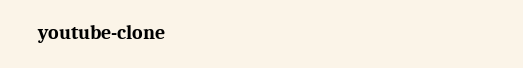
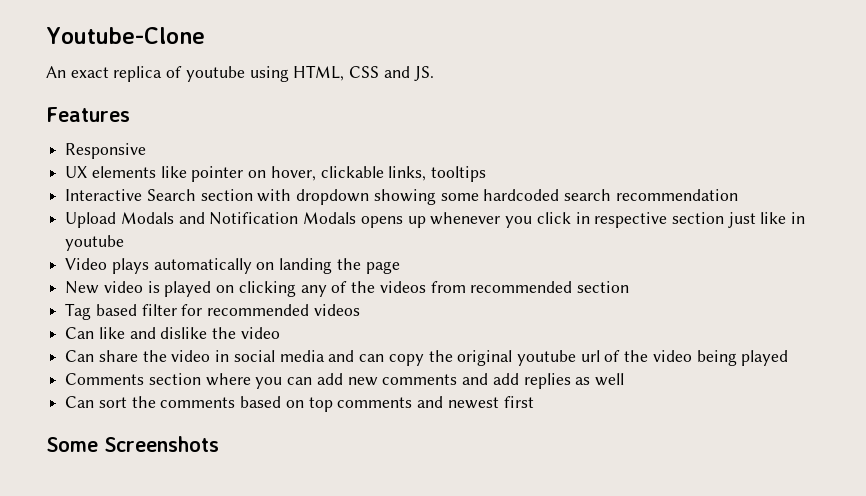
- youtube-clone
+ Youtube-Clone
+ An exact replica of youtube using HTML, CSS and JS.
+ Features
+ Responsive
+ UX elements like pointer on hover, clickable links, tooltips
+ Interactive Search section with dropdown showing some hardcoded search recommendation
+ Upload Modals and Notification Modals opens up whenever you click in respective section just like in youtube
+ Video plays automatically on landing the page
+ New video is played on clicking any of the videos from recommended section
+ Tag based filter for recommended videos
+ Can like and dislike the video
+ Can share the video in social media and can copy the original youtube url of the video being played
+ Comments section where you can add new comments and add replies as well
+ Can sort the comments based on top comments and newest first
+ Some Screenshots

